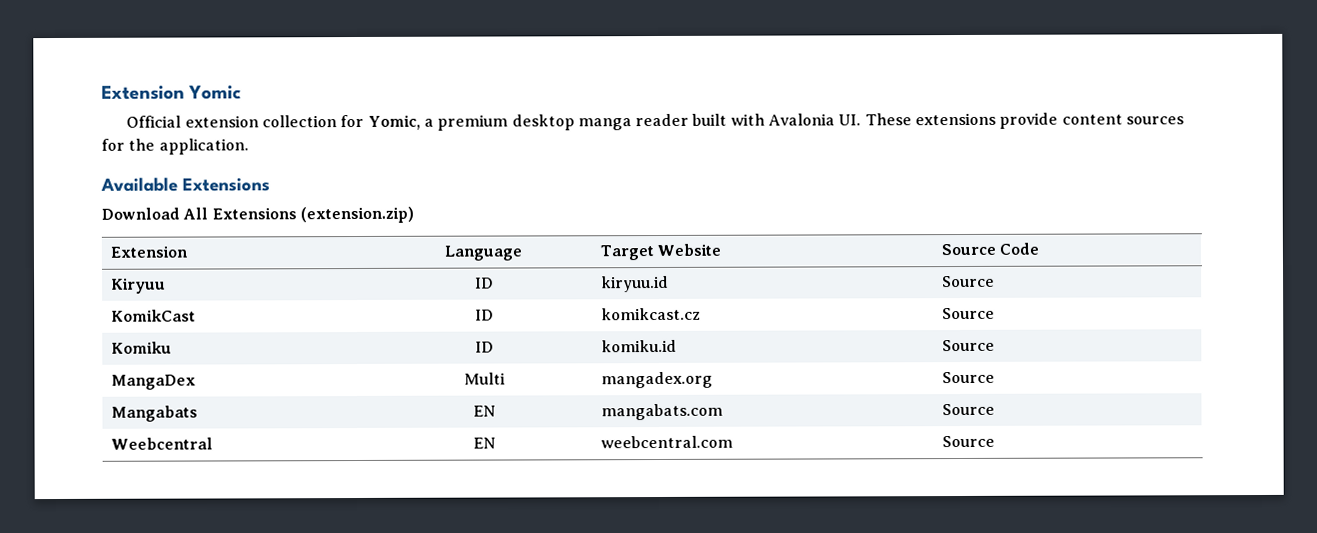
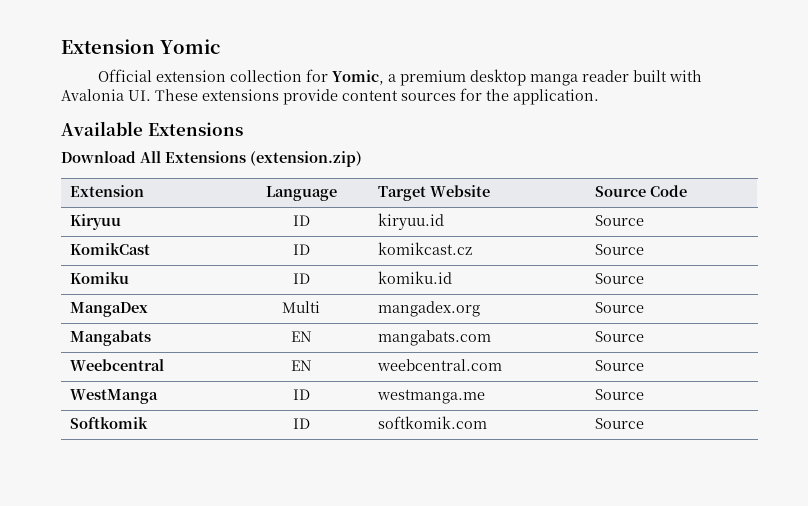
+ WestManga | ID | westmanga.me | Source
+ Softkomik | ID | softkomik.com | Source

